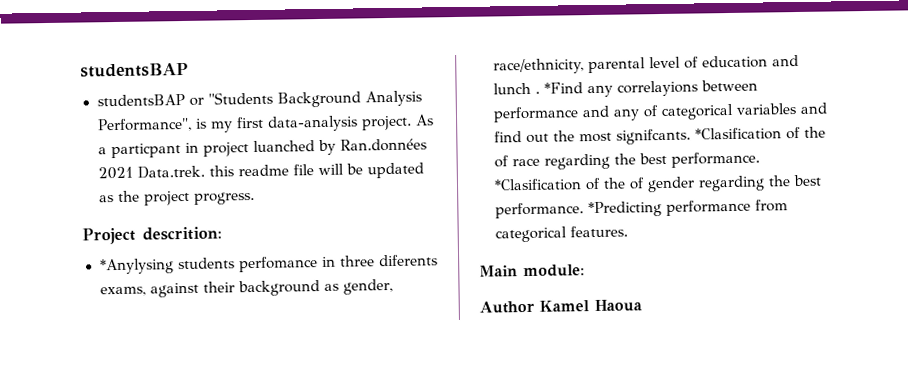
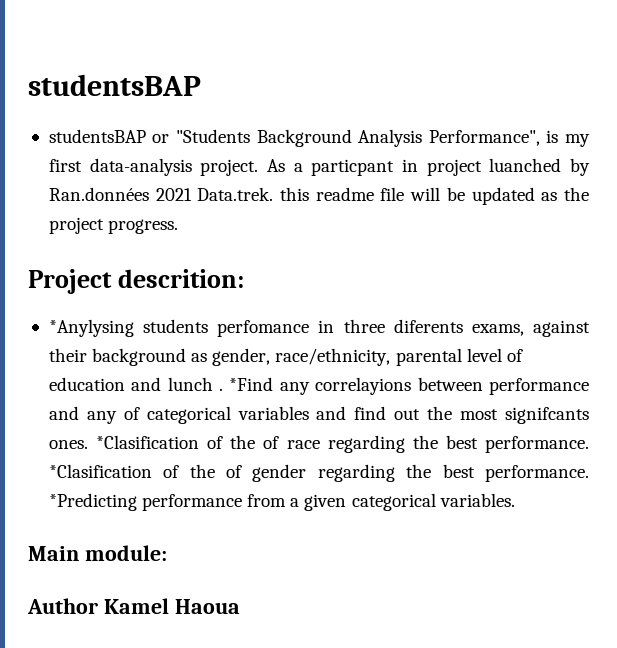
- *Find any correlayions between performance and any of categorical variables and find out the most signifcants.
+ *Find any correlayions between performance and any of categorical variables and find out the most signifcants ones.
- *Predicting performance from categorical features.
+ *Predicting performance from a given categorical variables.

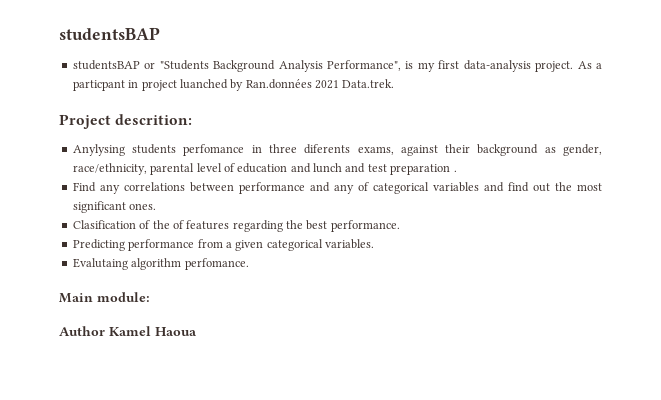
- As a particpant in project luanched by Ran.données 2021 Data.trek. this readme file will be updated as the project progress.
+ As a particpant in project luanched by Ran.données 2021 Data.trek.
- *Anylysing students perfomance in three diferents exams, against their background as gender, race/ethnicity, parental level of education and lunch . *Find any correlayions between performance and any of categorical variables and find out the most signifcants ones. *Clasification of the of race regarding the best performance. *Clasification of the of gender regarding the best performance. *Predicting performance from a given categorical variables.
+ Anylysing students perfomance in three diferents exams, against their background as gender, race/ethnicity, parental level of education and lunch and test preparation .
+ Find any correlations between performance and any of categorical variables and find out the most significant ones.
+ Clasification of the of features regarding the best performance.
+ Predicting performance from a given categorical variables.
+ Evalutaing algorithm perfomance.

